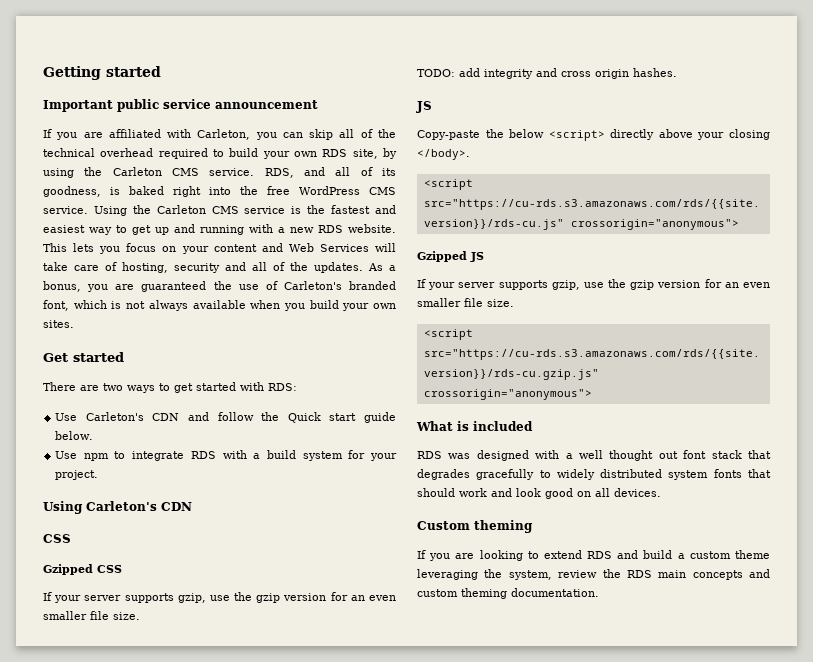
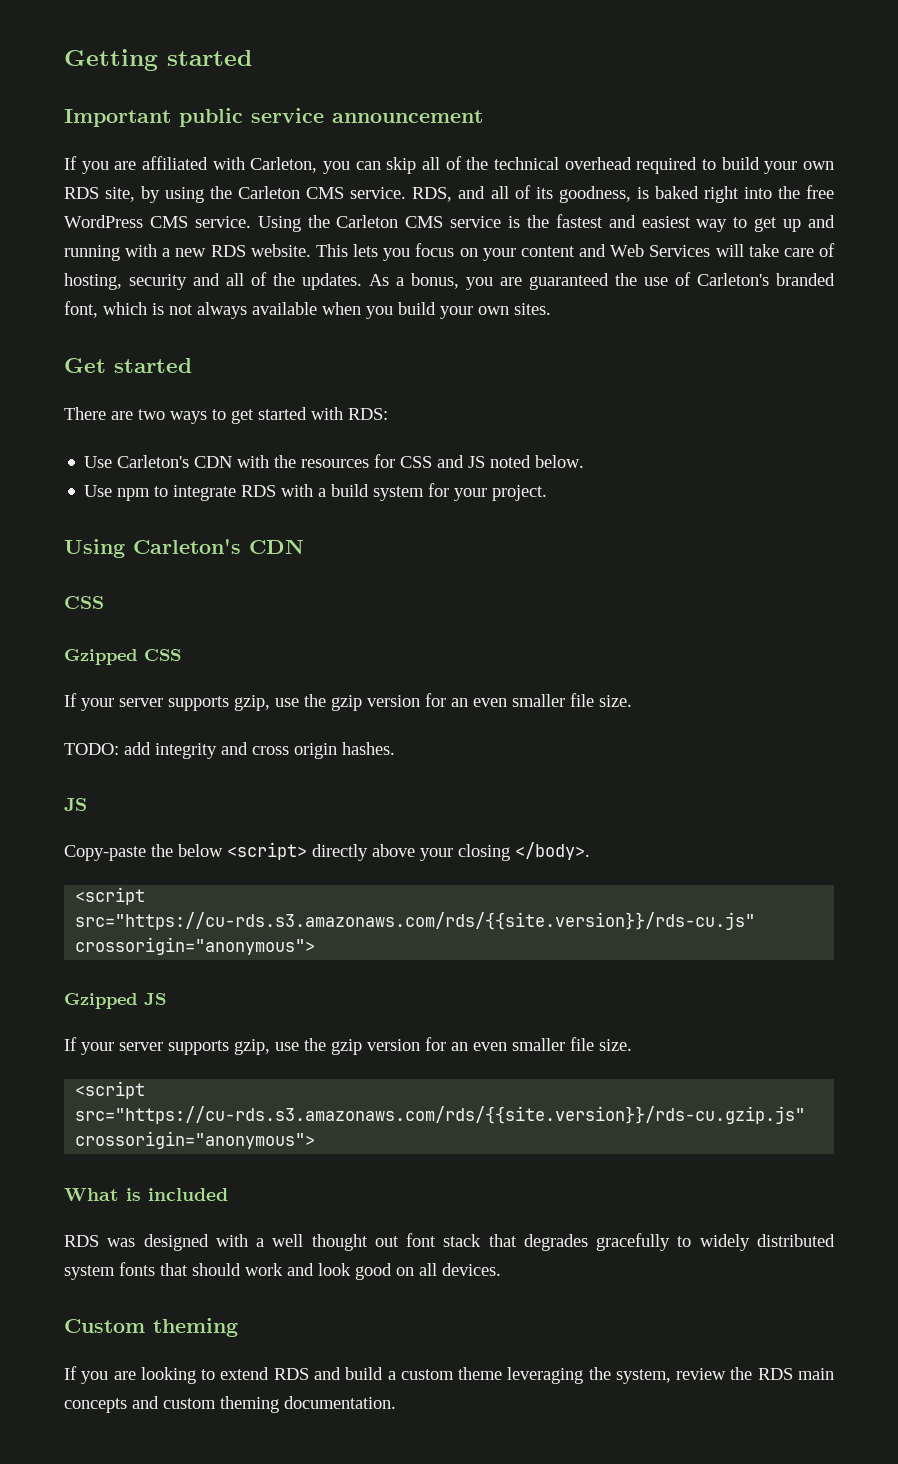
- Use Carleton's CDN and follow the Quick start guide below.
+ Use Carleton's CDN with the resources for CSS and JS noted below.

